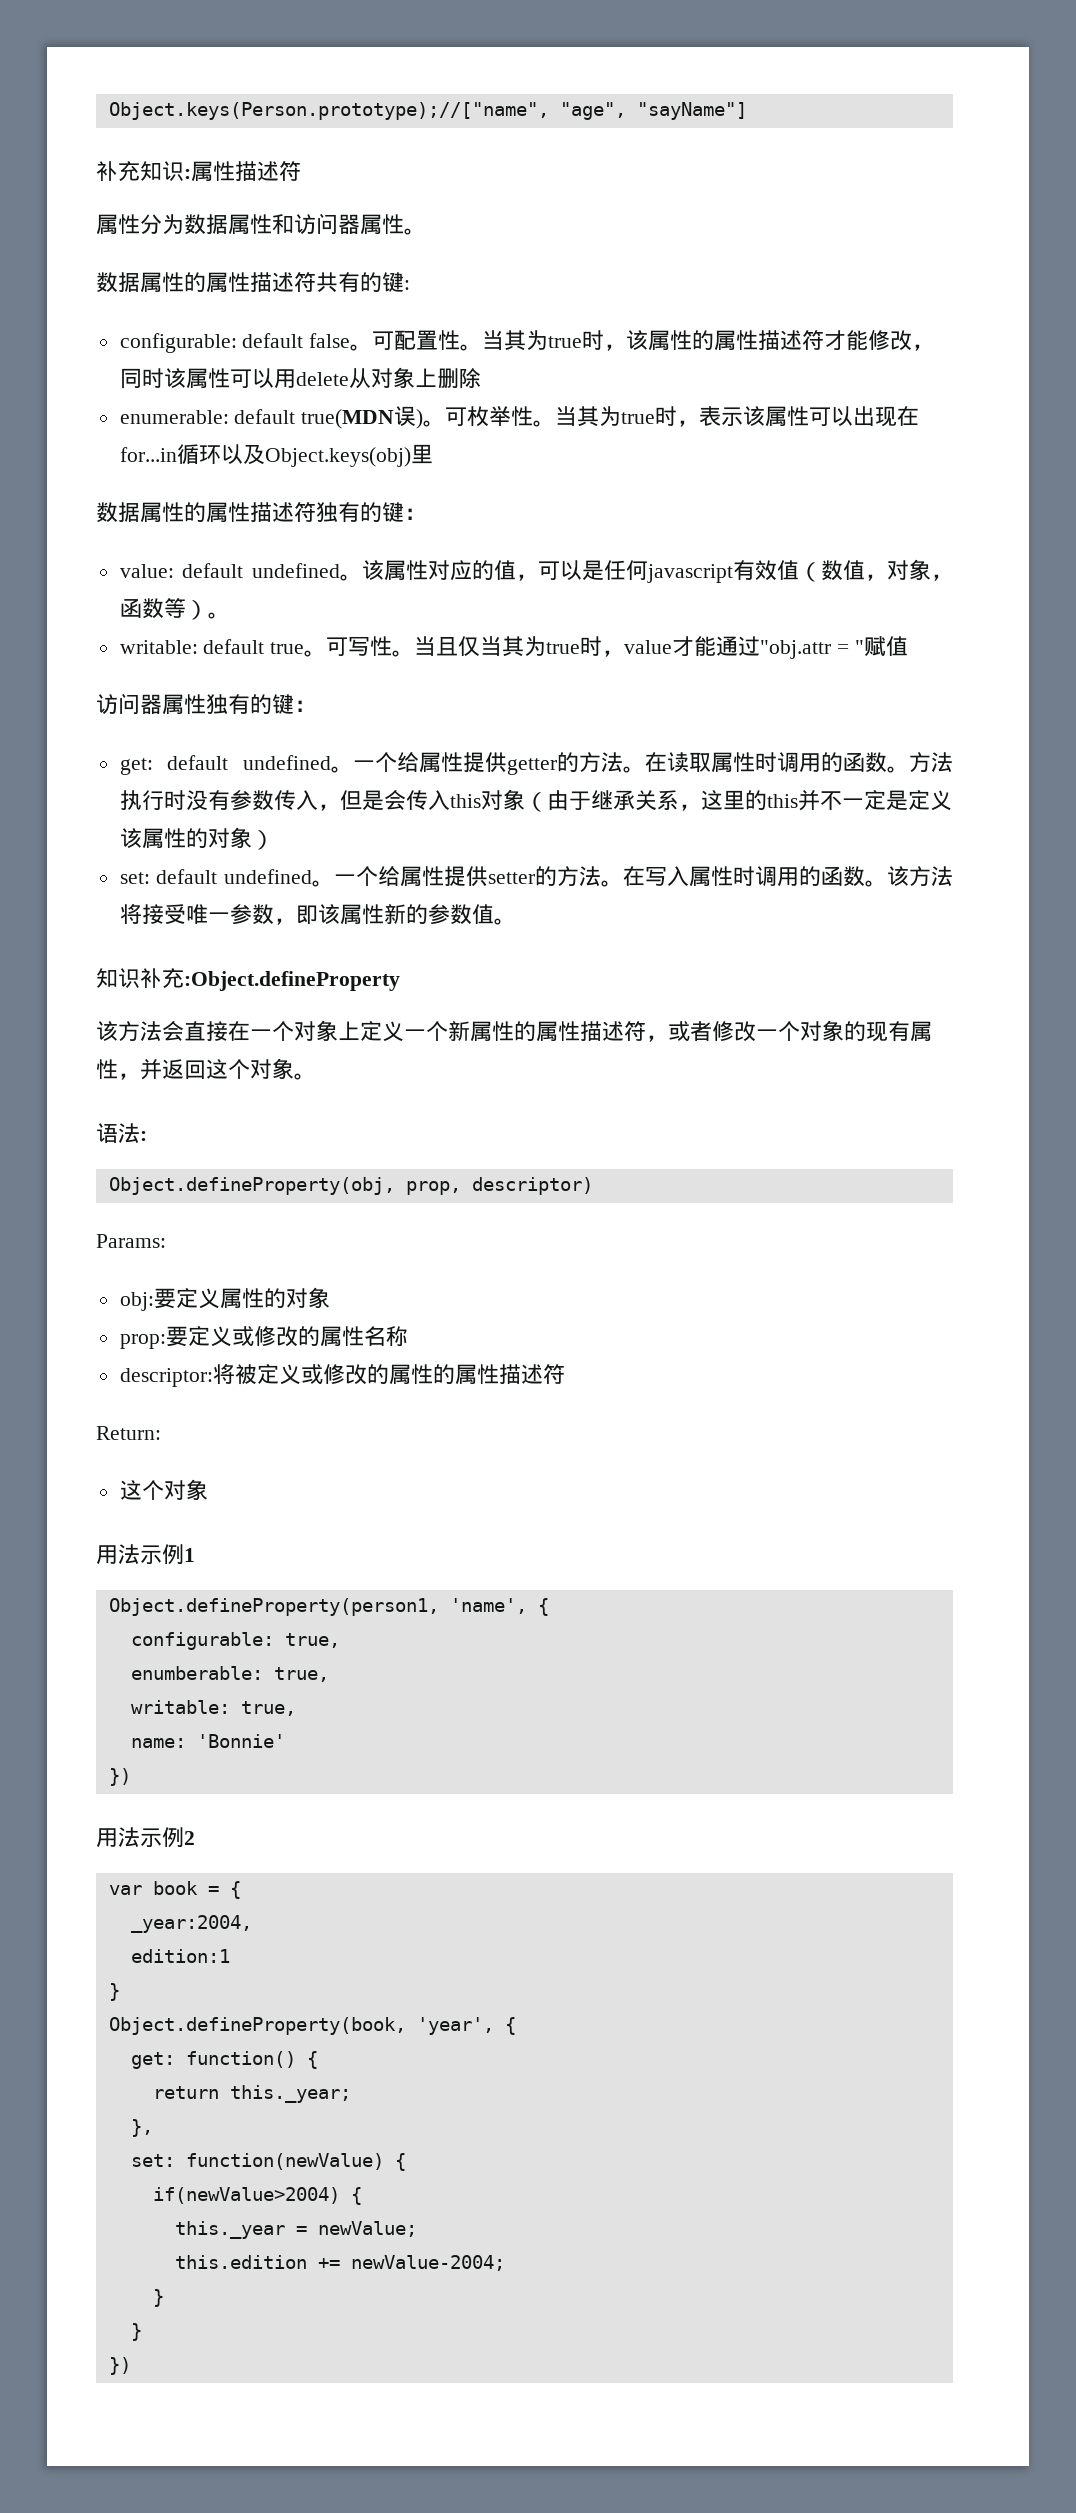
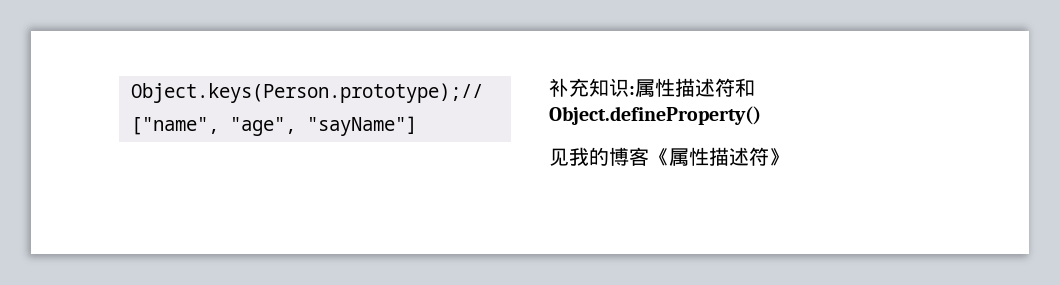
- 补充知识:属性描述符
- 属性分为数据属性和访问器属性。
- 数据属性的属性描述符共有的键:
- configurable: default false。可配置性。当其为true时，该属性的属性描述符才能修改，同时该属性可以用delete从对象上删除
- enumerable: default true(MDN误)。可枚举性。当其为true时，表示该属性可以出现在for...in循环以及Object.keys(obj)里
- 数据属性的属性描述符独有的键：
- value: default undefined。该属性对应的值，可以是任何javascript有效值（数值，对象，函数等）。
- writable: default true。可写性。当且仅当其为true时，value才能通过"obj.attr = "赋值
- 访问器属性独有的键：
- get: default undefined。一个给属性提供getter的方法。在读取属性时调用的函数。方法执行时没有参数传入，但是会传入this对象（由于继承关系，这里的this并不一定是定义该属性的对象）
- set: default undefined。一个给属性提供setter的方法。在写入属性时调用的函数。该方法将接受唯一参数，即该属性新的参数值。
- 知识补充:Object.defineProperty
- 该方法会直接在一个对象上定义一个新属性的属性描述符，或者修改一个对象的现有属性，并返回这个对象。
- 语法:
- Object.defineProperty(obj, prop, descriptor)
- Params:
- obj:要定义属性的对象
- prop:要定义或修改的属性名称
- descriptor:将被定义或修改的属性的属性描述符
- Return:
- 这个对象
- 用法示例1
- Object.defineProperty(person1, 'name', {
- configurable: true,
- enumberable: true,
- writable: true,
- name: 'Bonnie'
- })
- 用法示例2
- var book = {
- _year:2004,
- edition:1
- }
- Object.defineProperty(book, 'year', {
- get: function() {
- return this._year;
- },
- set: function(newValue) {
- if(newValue>2004) {
- this._year = newValue;
- this.edition += newValue-2004;
- }
- }
- })
+ 补充知识:属性描述符和Object.defineProperty()
+ 见我的博客《属性描述符》

